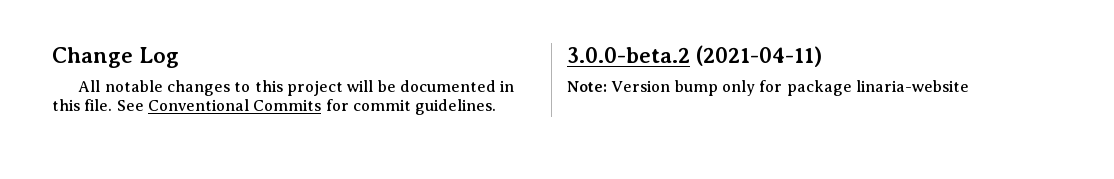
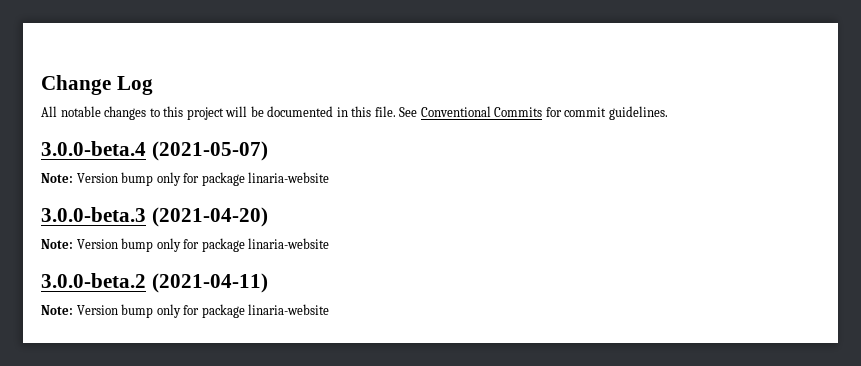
+ 3.0.0-beta.4 (2021-05-07)
+ Note: Version bump only for package linaria-website
+ 3.0.0-beta.3 (2021-04-20)
+ Note: Version bump only for package linaria-website

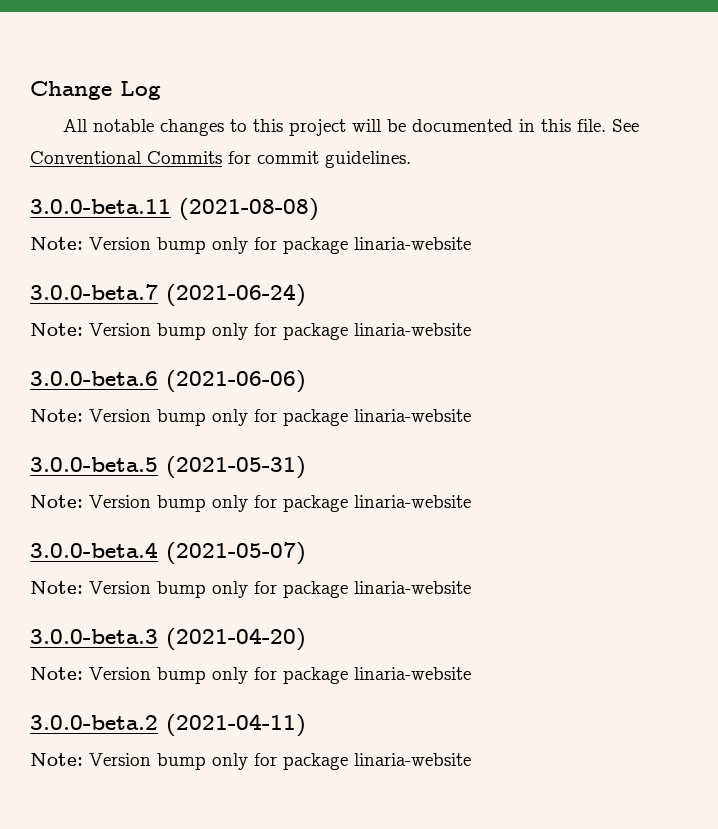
+ 3.0.0-beta.11 (2021-08-08)
+ Note: Version bump only for package linaria-website
+ 3.0.0-beta.7 (2021-06-24)
+ Note: Version bump only for package linaria-website
+ 3.0.0-beta.6 (2021-06-06)
+ Note: Version bump only for package linaria-website
+ 3.0.0-beta.5 (2021-05-31)
+ Note: Version bump only for package linaria-website

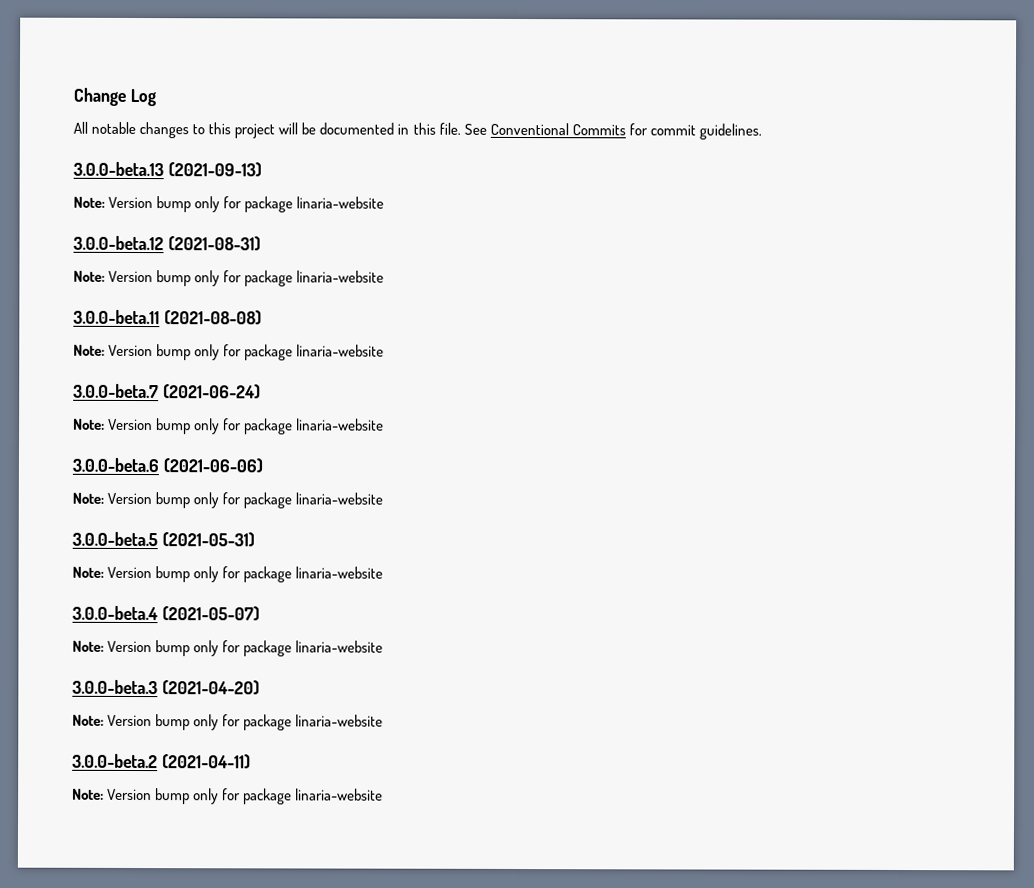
+ 3.0.0-beta.13 (2021-09-13)
+ Note: Version bump only for package linaria-website
+ 3.0.0-beta.12 (2021-08-31)
+ Note: Version bump only for package linaria-website

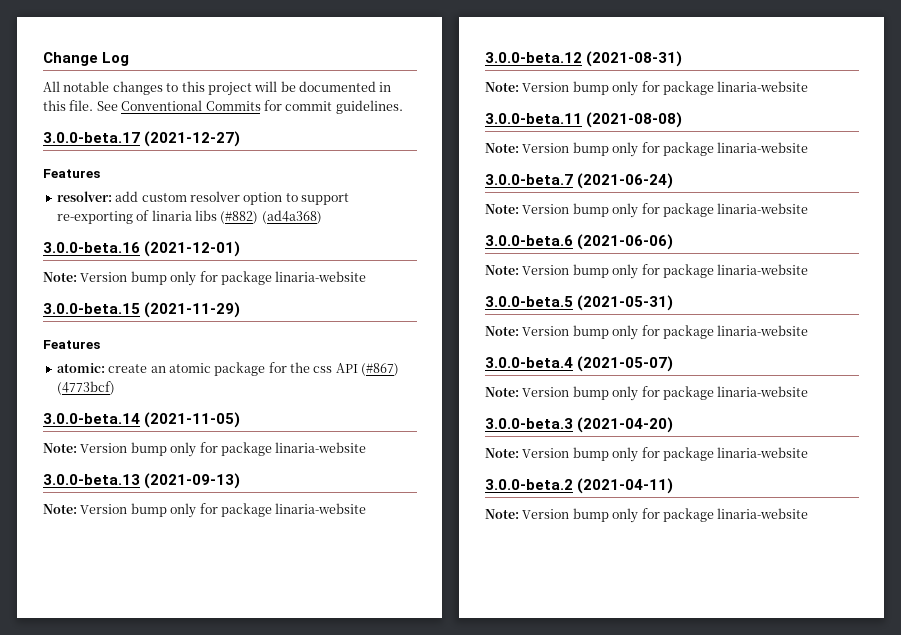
+ 3.0.0-beta.17 (2021-12-27)
+ Features
+ resolver: add custom resolver option to support re-exporting of linaria libs (#882) (ad4a368)
+ 3.0.0-beta.16 (2021-12-01)
+ Note: Version bump only for package linaria-website
+ 3.0.0-beta.15 (2021-11-29)
+ Features
+ atomic: create an atomic package for the css API (#867) (4773bcf)
+ 3.0.0-beta.14 (2021-11-05)
+ Note: Version bump only for package linaria-website

